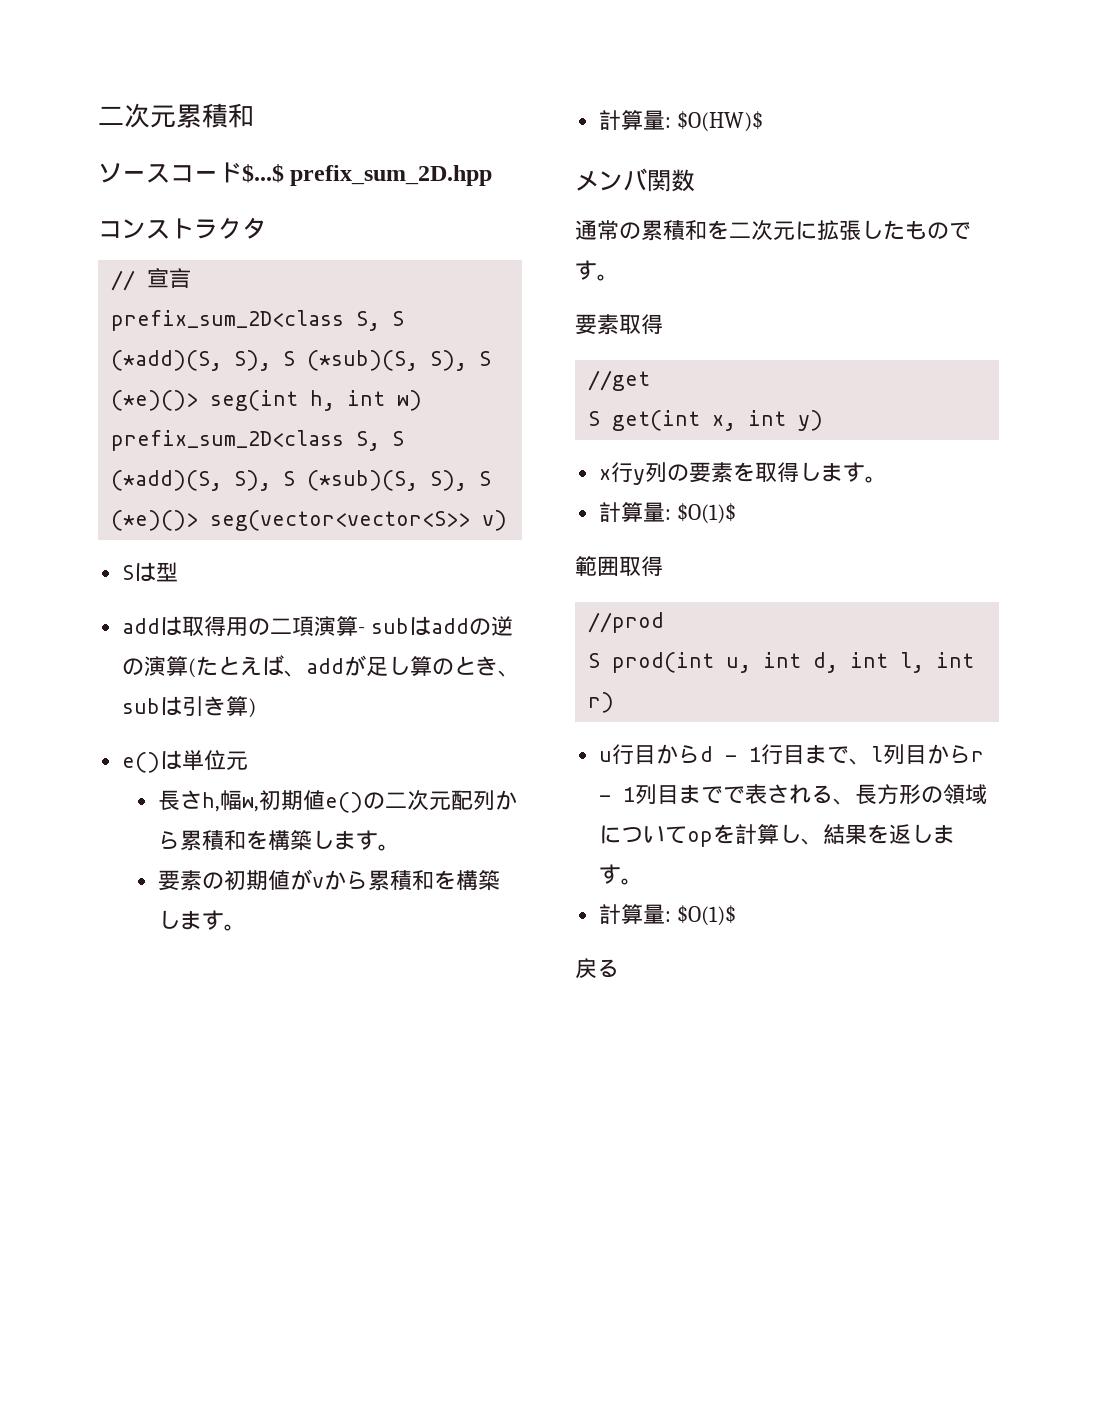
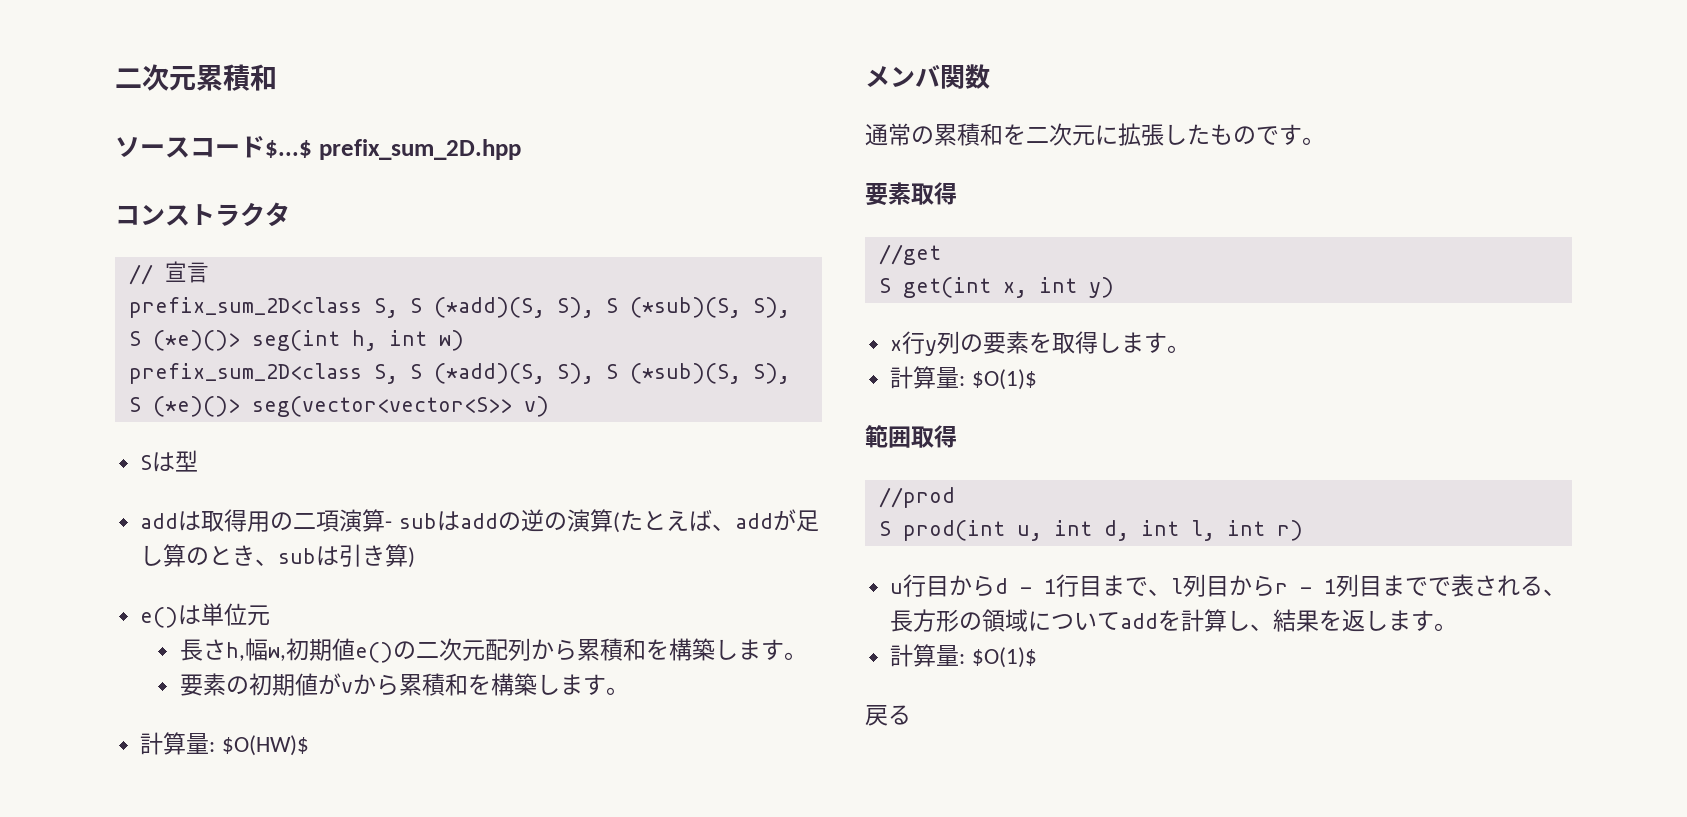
- u行目からd - 1行目まで、l列目からr - 1列目までで表される、長方形の領域についてopを計算し、結果を返します。
+ u行目からd - 1行目まで、l列目からr - 1列目までで表される、長方形の領域についてaddを計算し、結果を返します。

